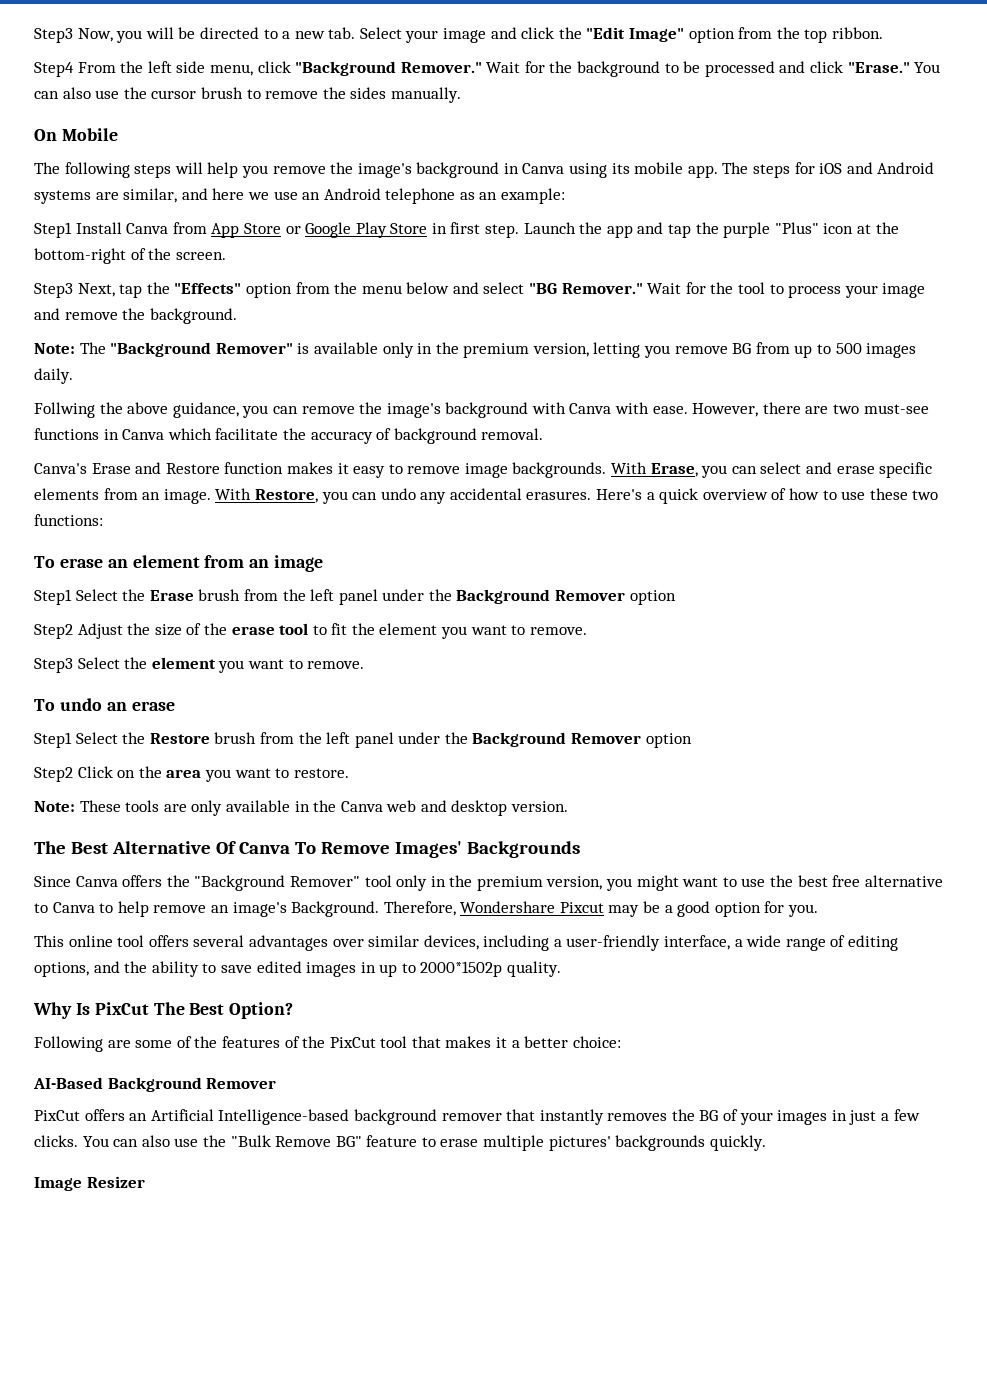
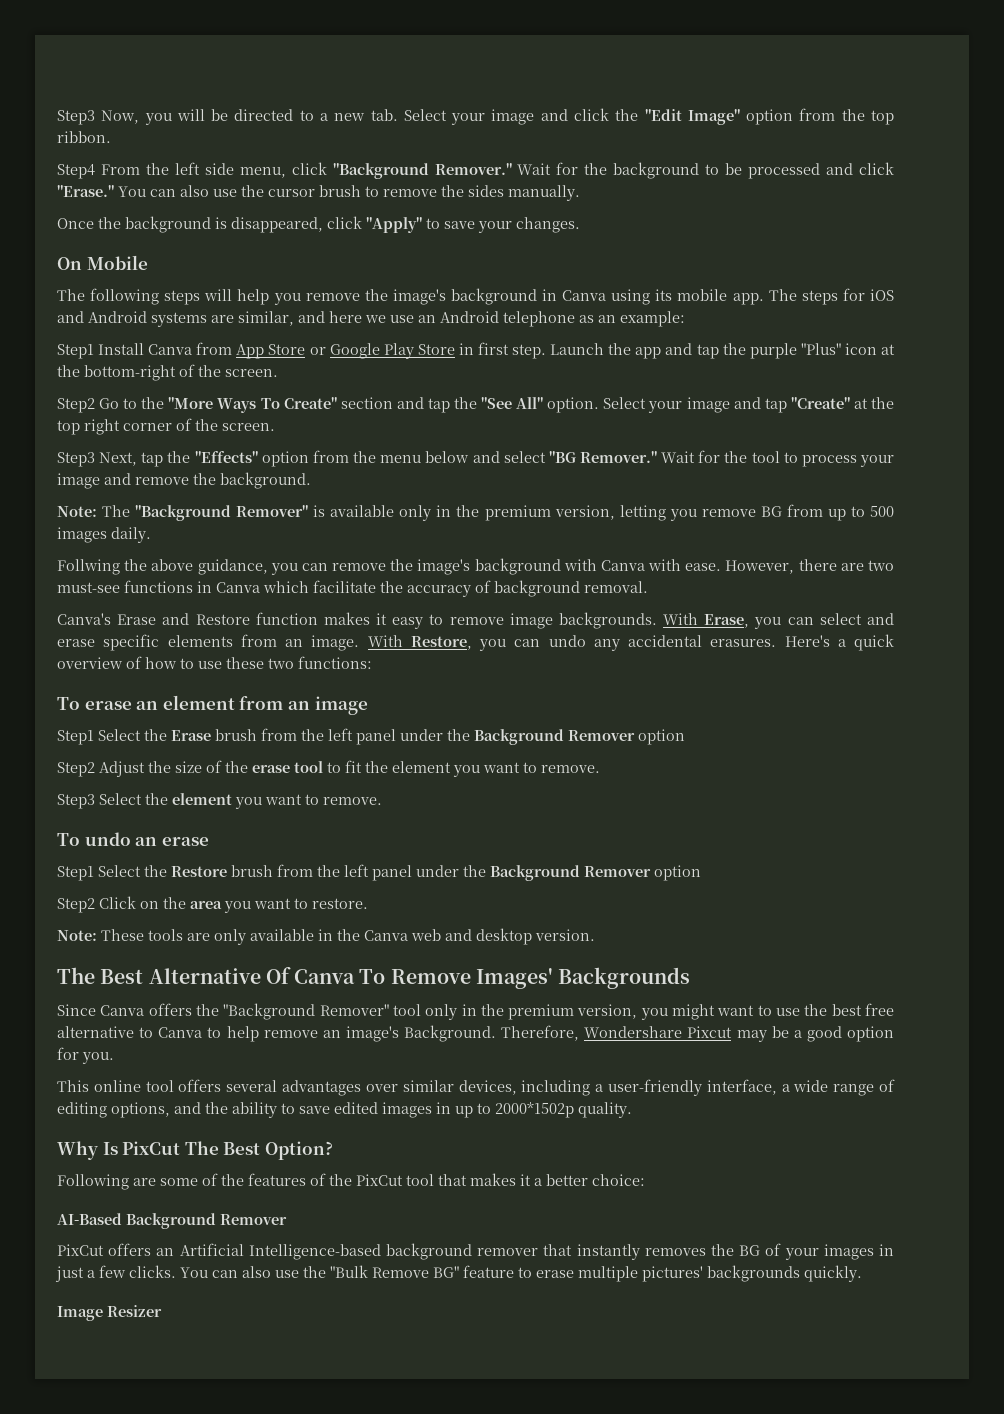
+ Once the background is disappeared, click "Apply" to save your changes.
+ Step2 Go to the "More Ways To Create" section and tap the "See All" option. Select your image and tap "Create" at the top right corner of the screen.

